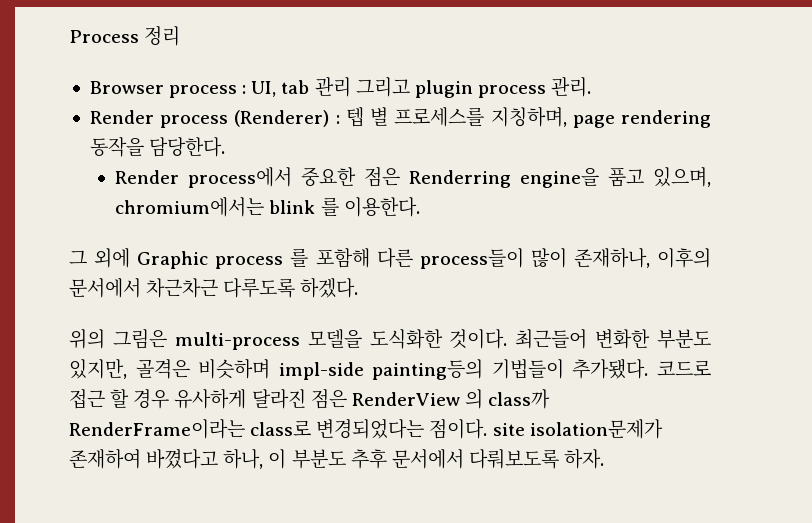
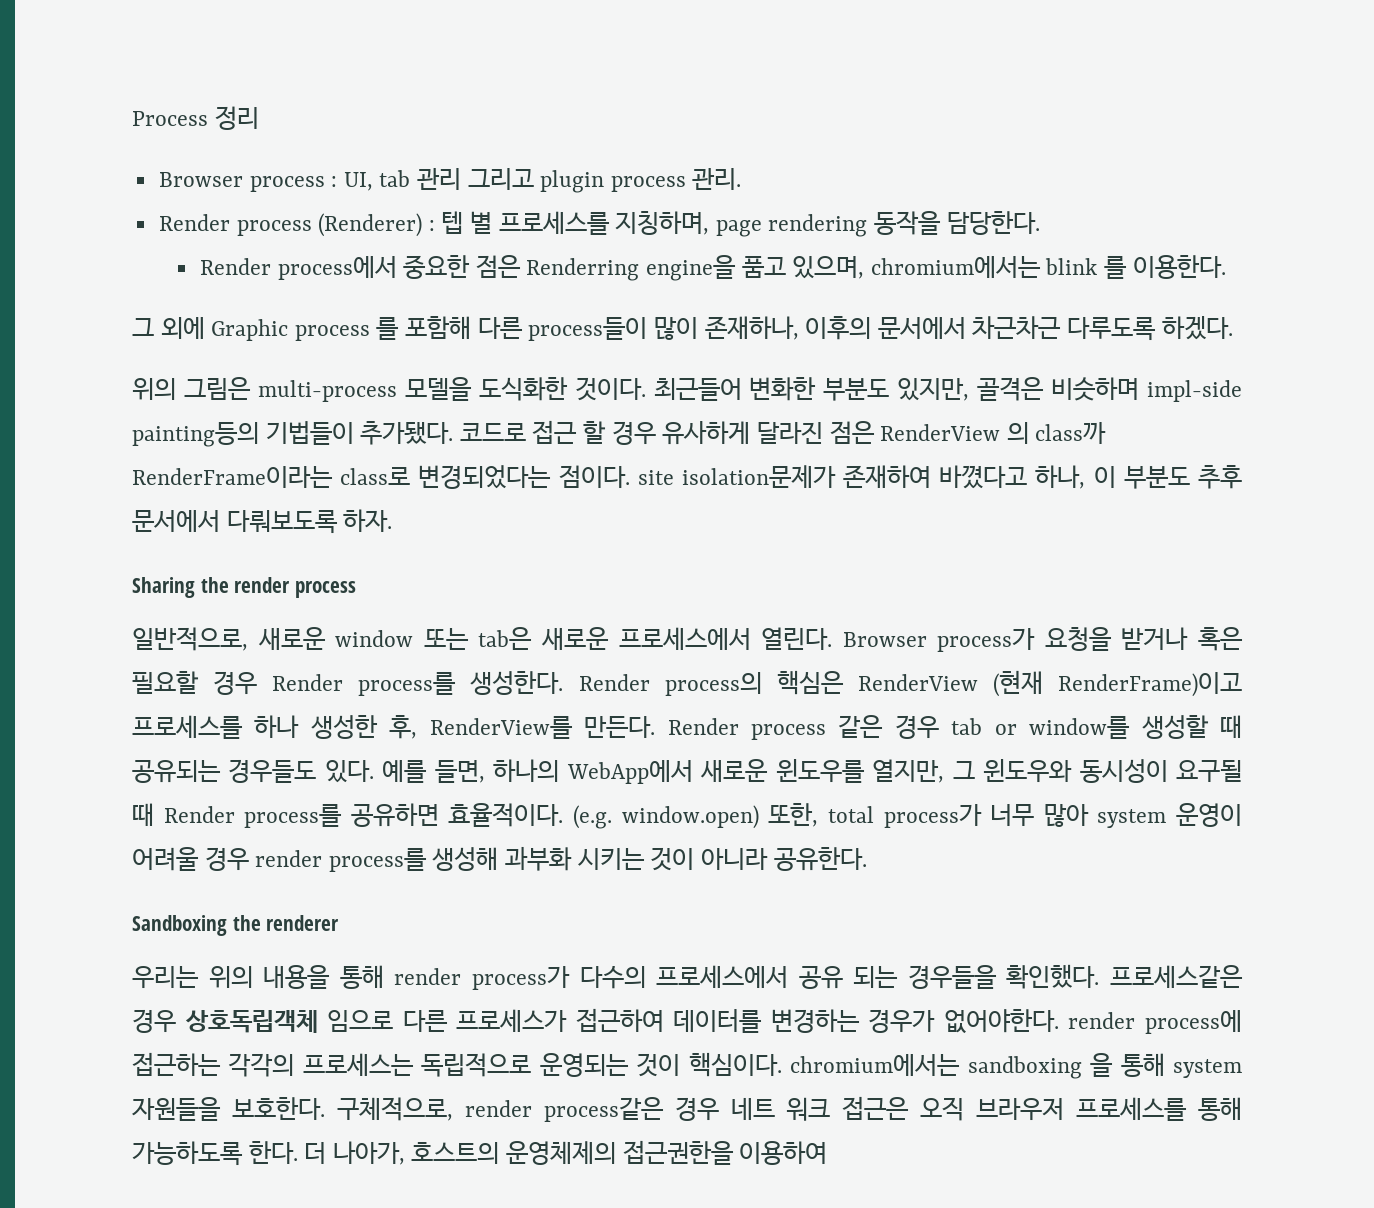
+ Sharing the render process
+ 일반적으로, 새로운 window 또는 tab은 새로운 프로세스에서 열린다. Browser process가 요청을 받거나 혹은 필요할 경우 Render process를 생성한다. Render process의 핵심은 RenderView (현재 RenderFrame)이고 프로세스를 하나 생성한 후, RenderView를 만든다. Render process 같은 경우 tab or window를 생성할 때 공유되는 경우들도 있다. 예를 들면, 하나의 WebApp에서 새로운 윈도우를 열지만, 그 윈도우와 동시성이 요구될 때 Render process를 공유하면 효율적이다. (e.g. window.open) 또한, total process가 너무 많아 system 운영이 어려울 경우 render process를 생성해 과부화 시키는 것이 아니라 공유한다.
+ Sandboxing the renderer
+ 우리는 위의 내용을 통해 render process가 다수의 프로세스에서 공유 되는 경우들을 확인했다. 프로세스같은 경우 상호독립객체 임으로 다른 프로세스가 접근하여 데이터를 변경하는 경우가 없어야한다. render process에 접근하는 각각의 프로세스는 독립적으로 운영되는 것이 핵심이다. chromium에서는 sandboxing 을 통해 system 자원들을 보호한다. 구체적으로, render process같은 경우 네트 워크 접근은 오직 브라우저 프로세스를 통해 가능하도록 한다. 더 나아가, 호스트의 운영체제의 접근권한을 이용하여

